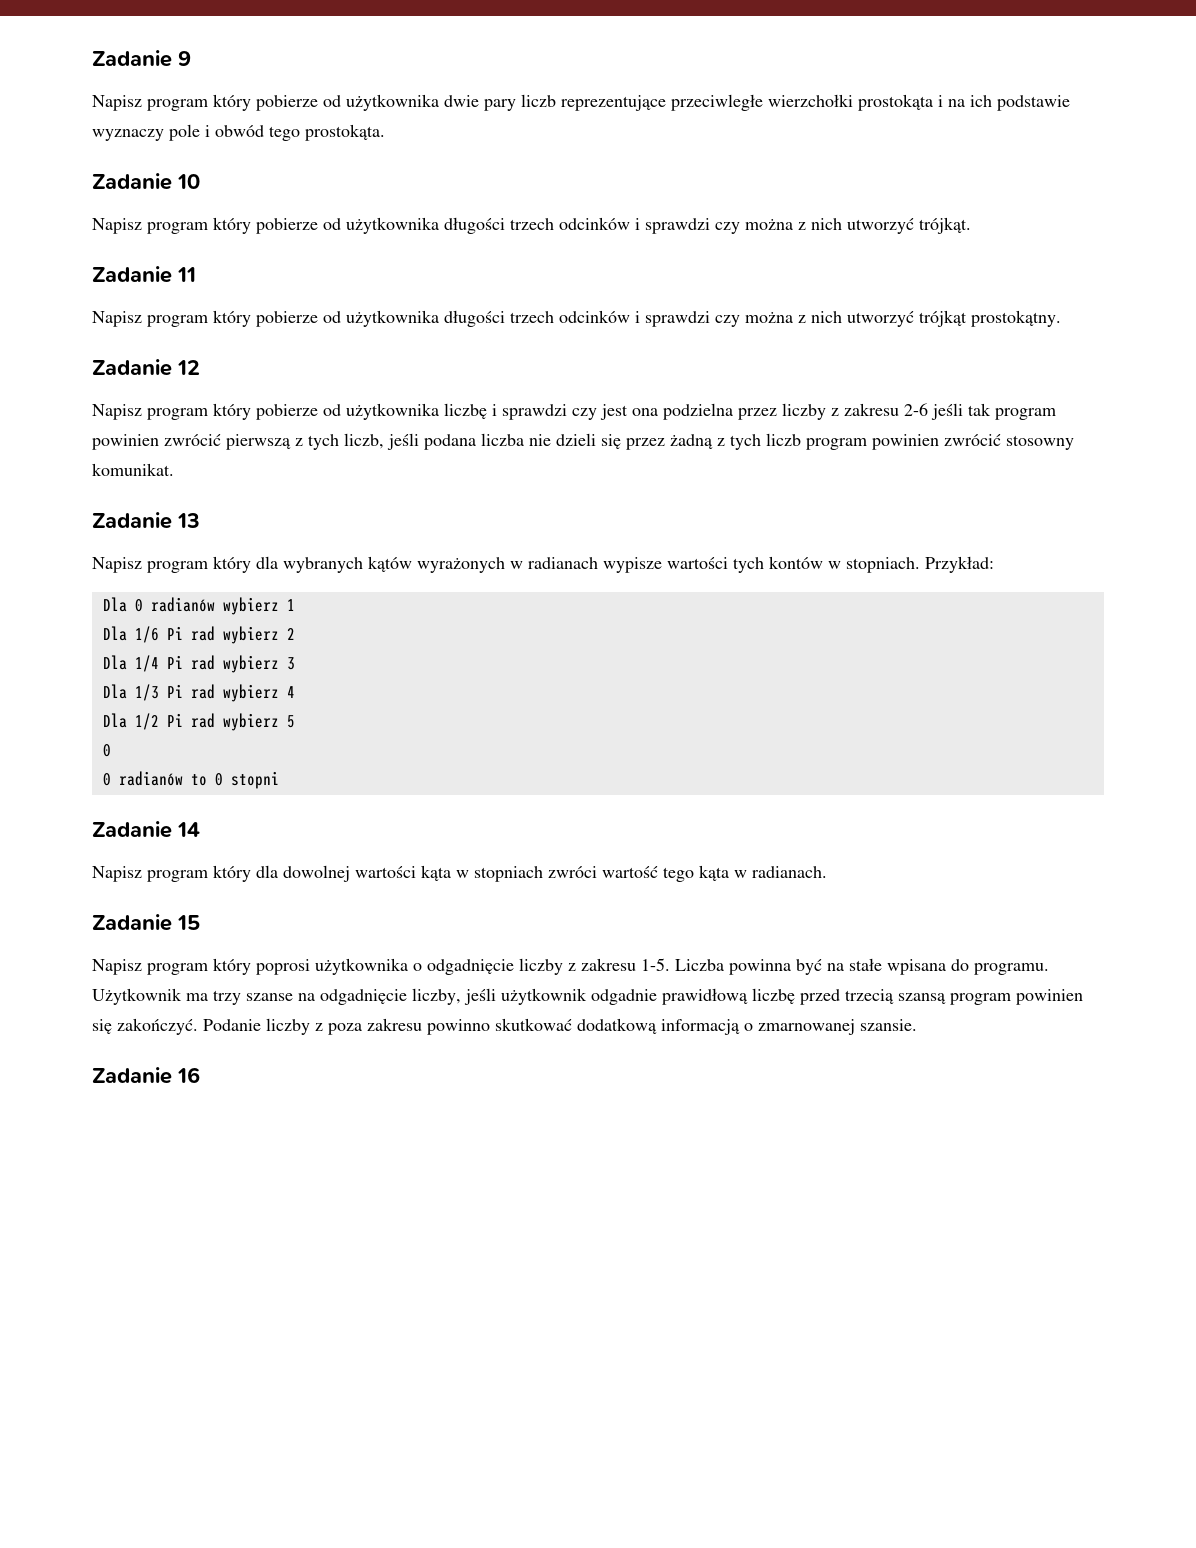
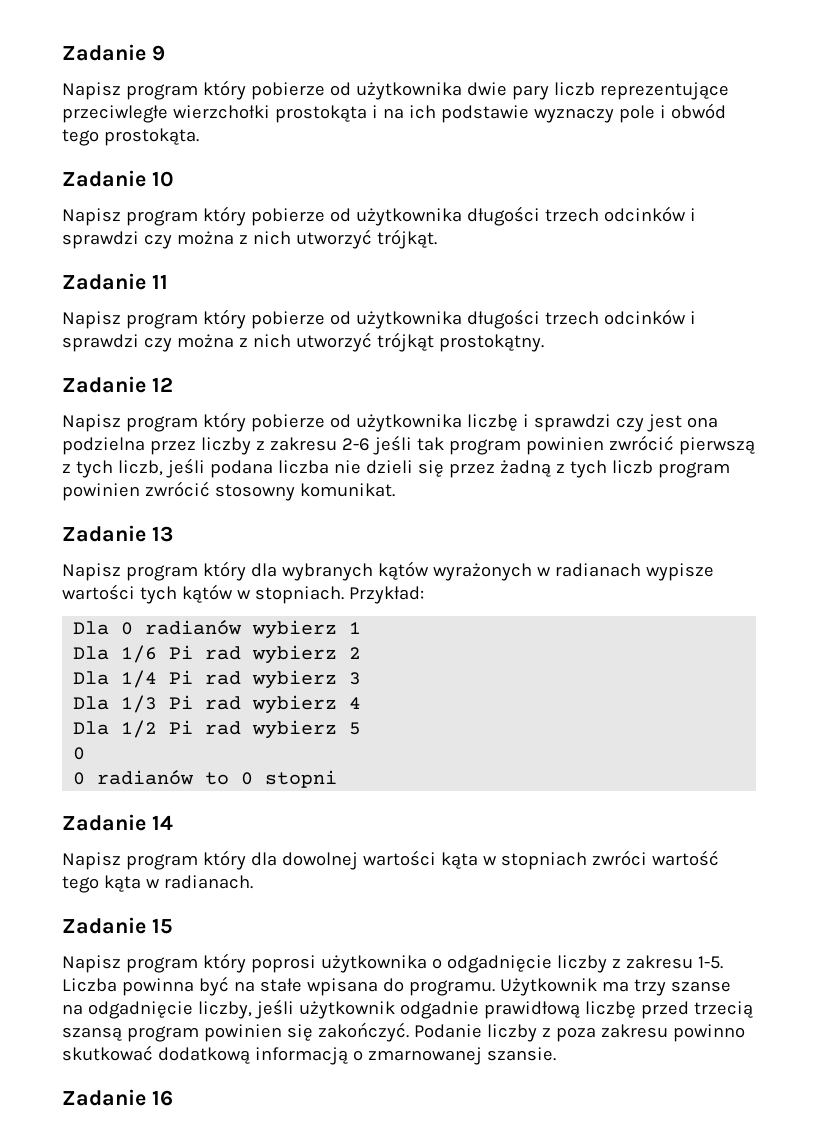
- Napisz program który dla wybranych kątów wyrażonych w radianach wypisze wartości tych kontów w stopniach.
+ Napisz program który dla wybranych kątów wyrażonych w radianach wypisze wartości tych kątów w stopniach.

